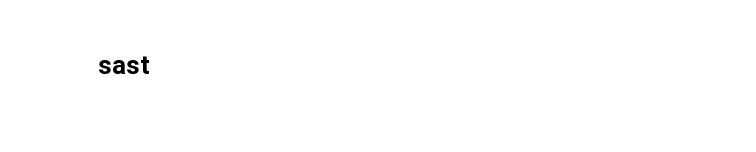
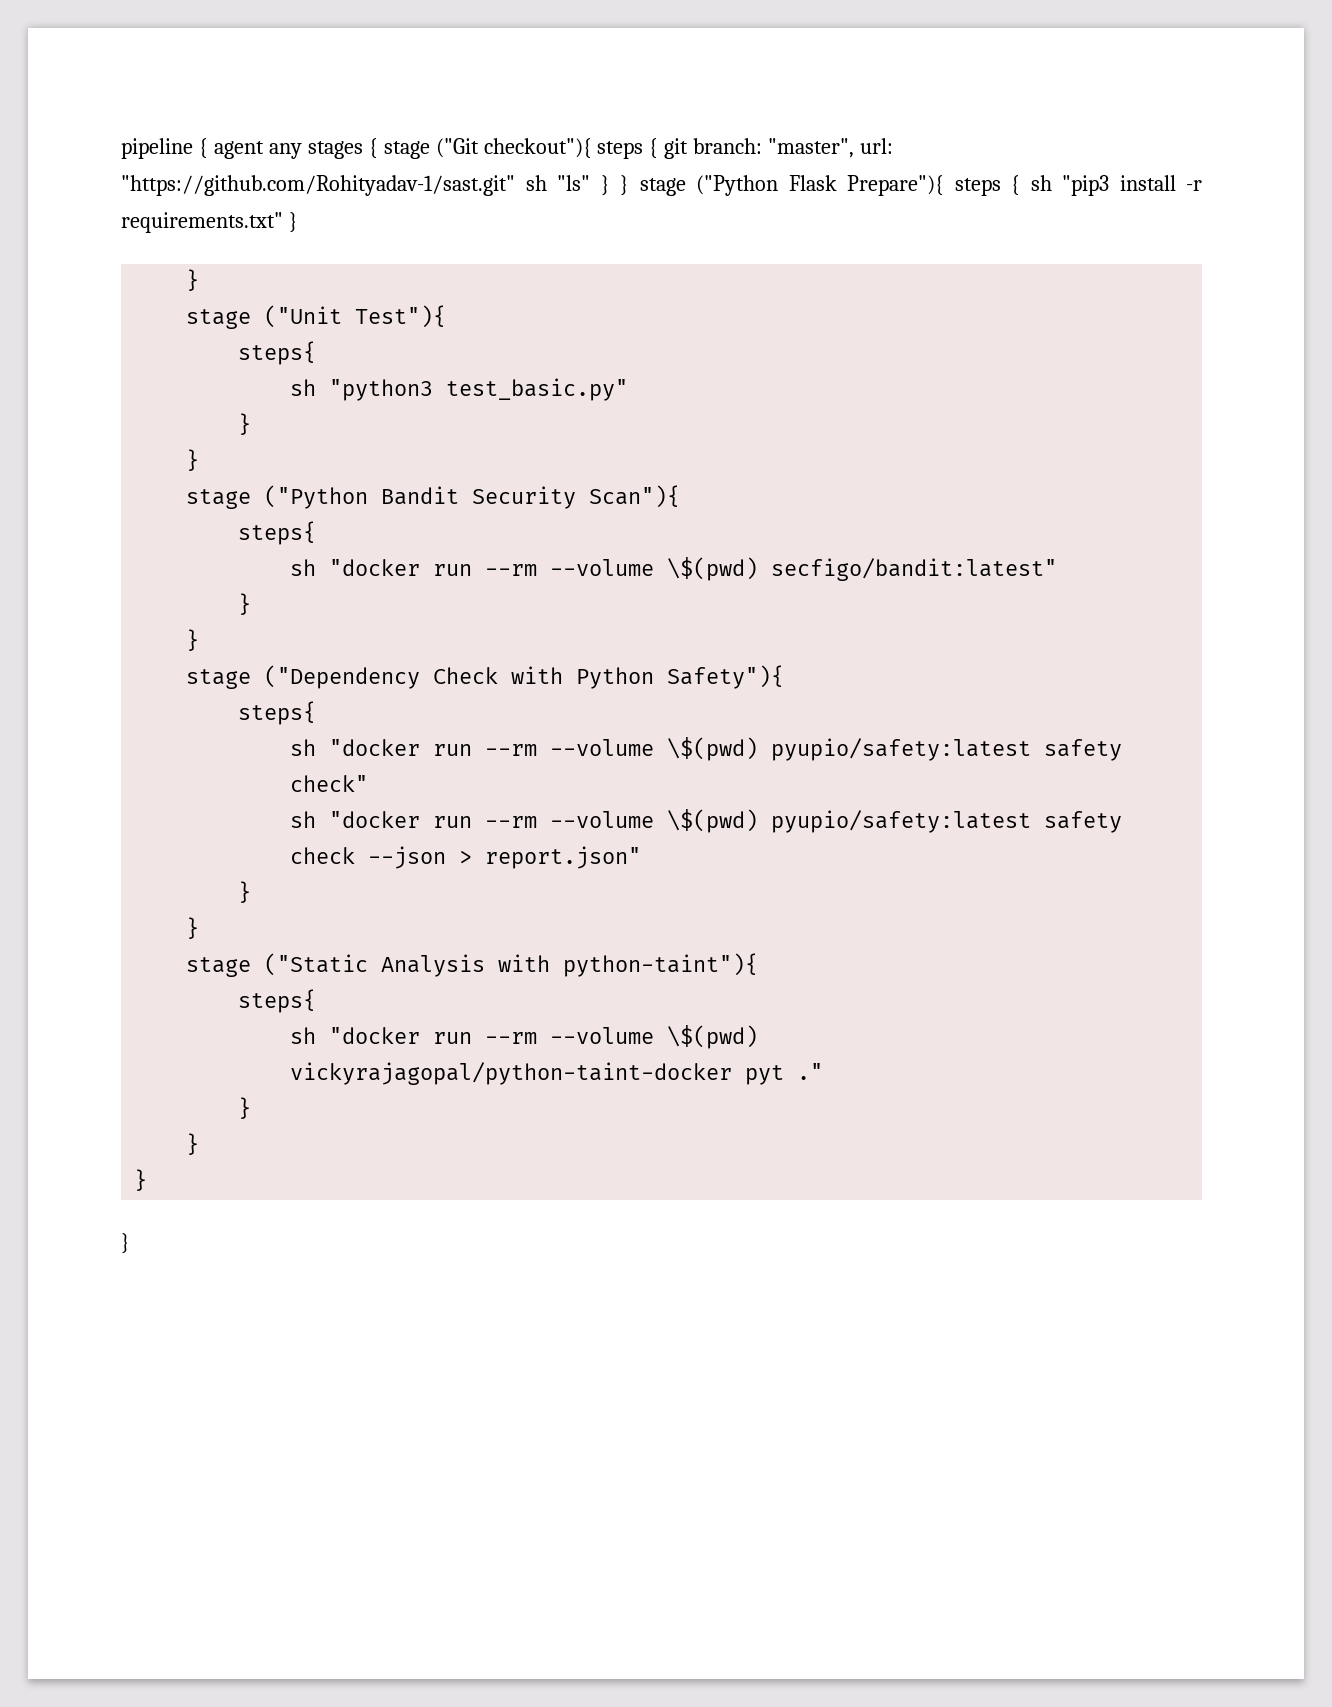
- sast
+ pipeline { agent any stages { stage ("Git checkout"){ steps { git branch: "master", url: "https://github.com/Rohityadav-1/sast.git" sh "ls" } } stage ("Python Flask Prepare"){ steps { sh "pip3 install -r requirements.txt" }
+ }
+ stage ("Unit Test"){
+ steps{
+ sh "python3 test_basic.py"
+ }
+ }
+ stage ("Python Bandit Security Scan"){
+ steps{
+ sh "docker run --rm --volume \$(pwd) secfigo/bandit:latest"
+ }
+ }
+ stage ("Dependency Check with Python Safety"){
+ steps{
+ sh "docker run --rm --volume \$(pwd) pyupio/safety:latest safety check"
+ sh "docker run --rm --volume \$(pwd) pyupio/safety:latest safety check --json > report.json"
+ }
+ }
+ stage ("Static Analysis with python-taint"){
+ steps{
+ sh "docker run --rm --volume \$(pwd) vickyrajagopal/python-taint-docker pyt ."
+ }
+ }
+ }
+ }

